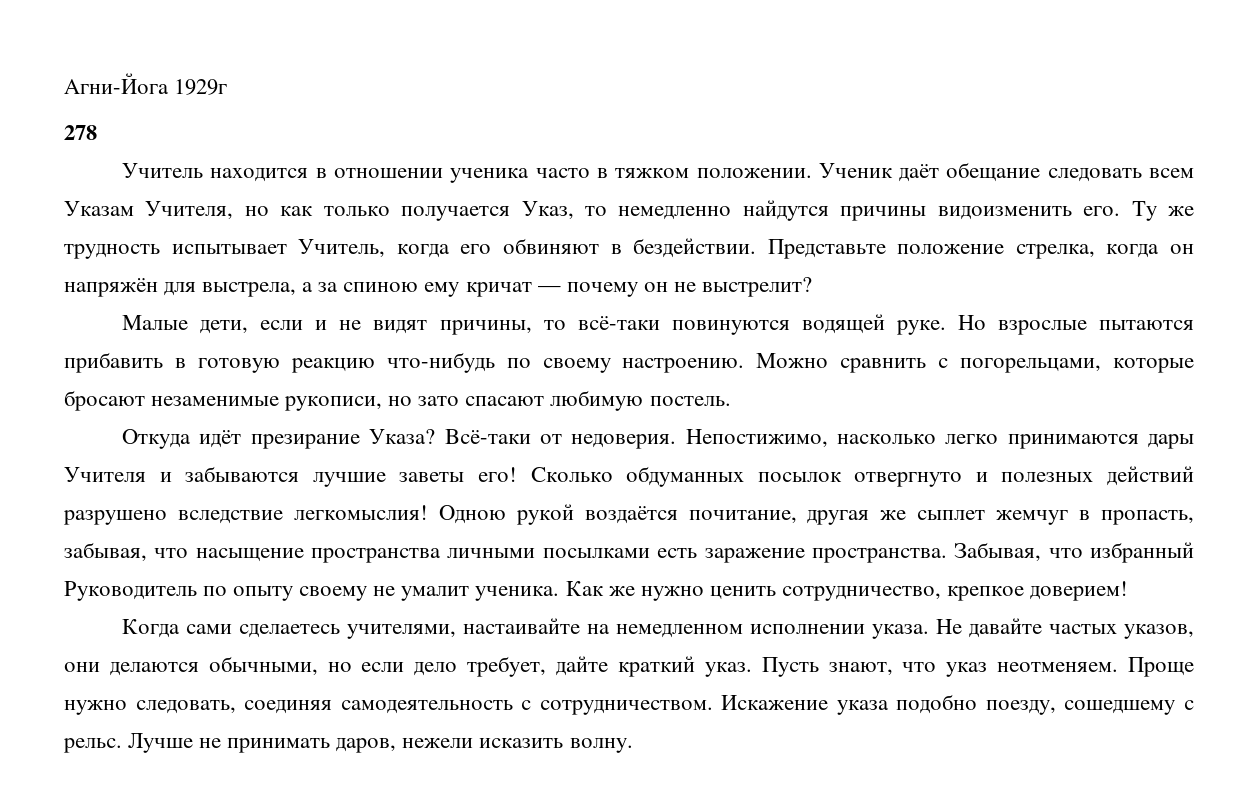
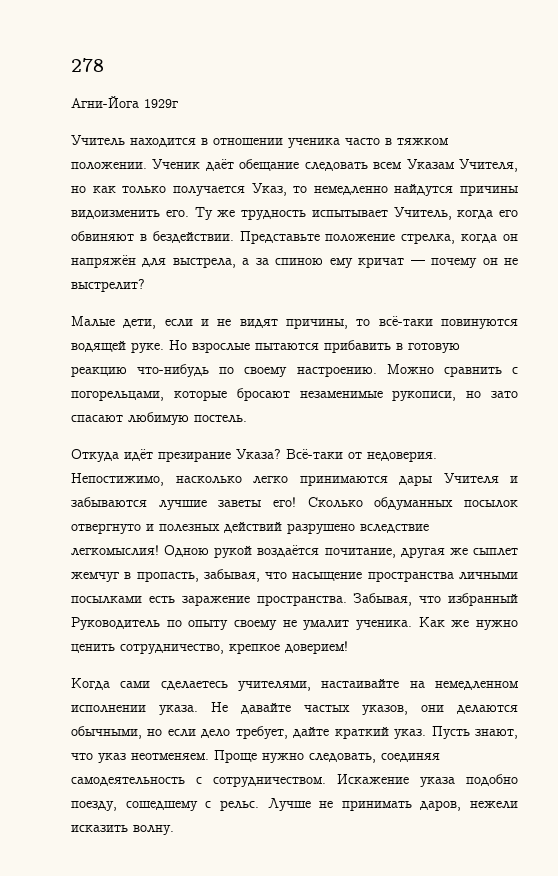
+ 278
- 278

